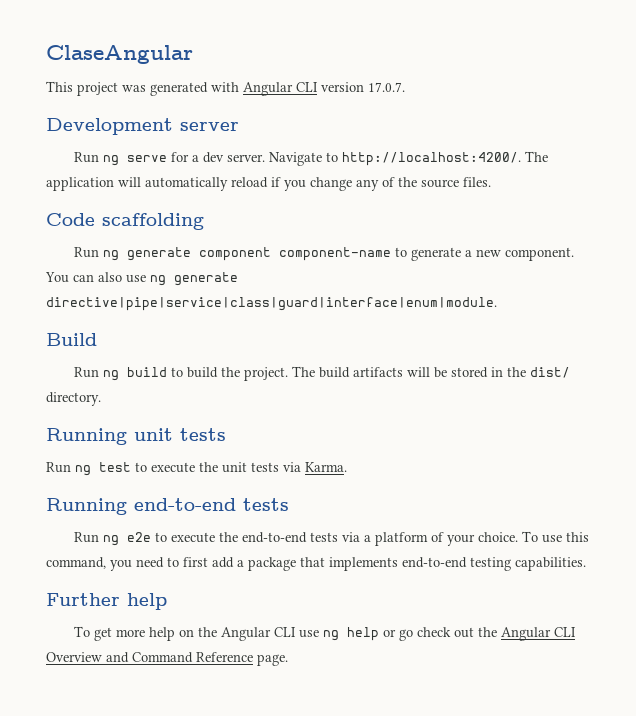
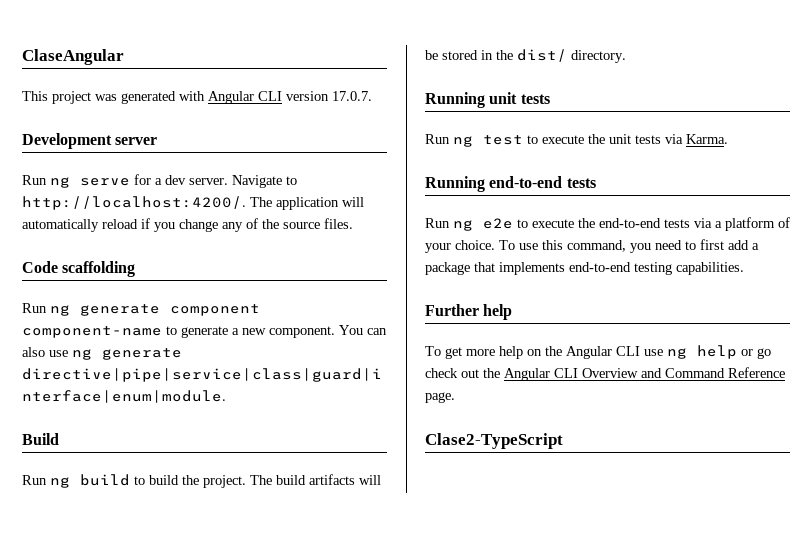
+ Clase2-TypeScript

